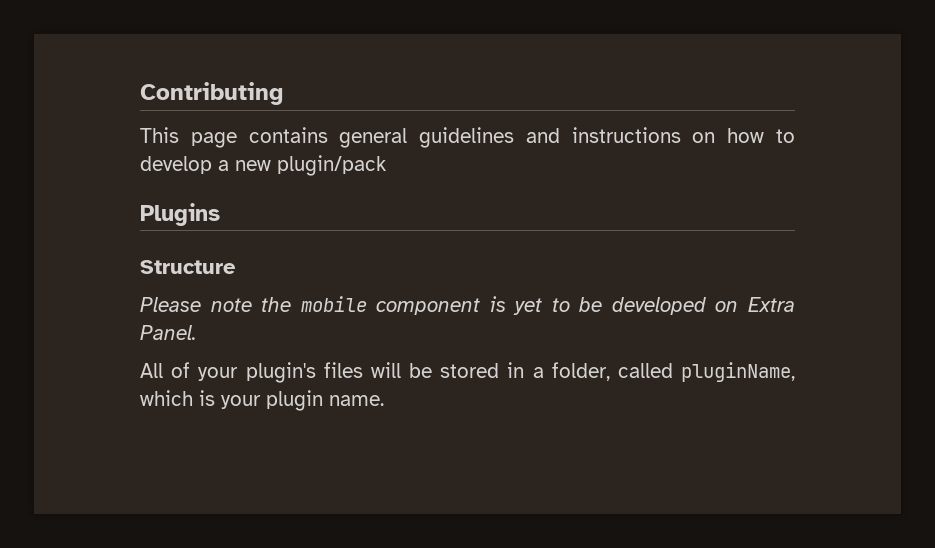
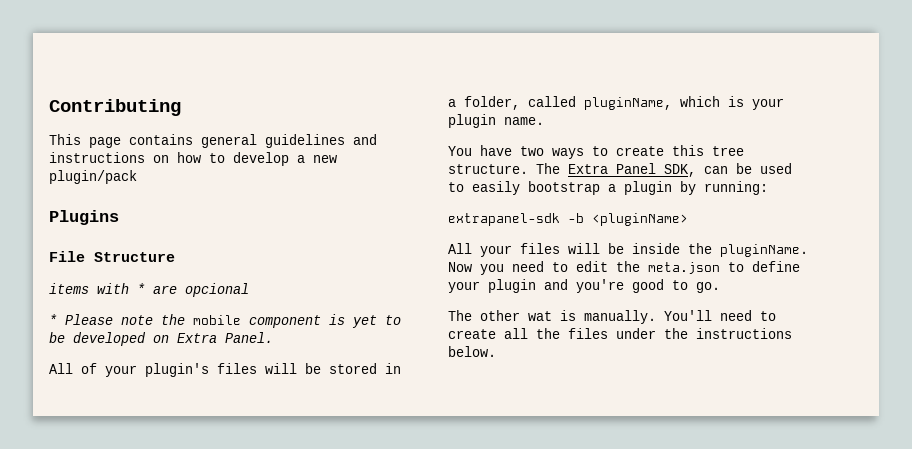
- Structure
+ File Structure
- Please note the mobile component is yet to be developed on Extra Panel.
+ items with * are opcional
+ * Please note the mobile component is yet to be developed on Extra Panel.
+ You have two ways to create this tree structure. The Extra Panel SDK, can be used to easily bootstrap a plugin by running:
+ extrapanel-sdk -b <pluginName>
+ All your files will be inside the pluginName. Now you need to edit the meta.json to define your plugin and you're good to go.
+ The other wat is manually. You'll need to create all the files under the instructions below.

